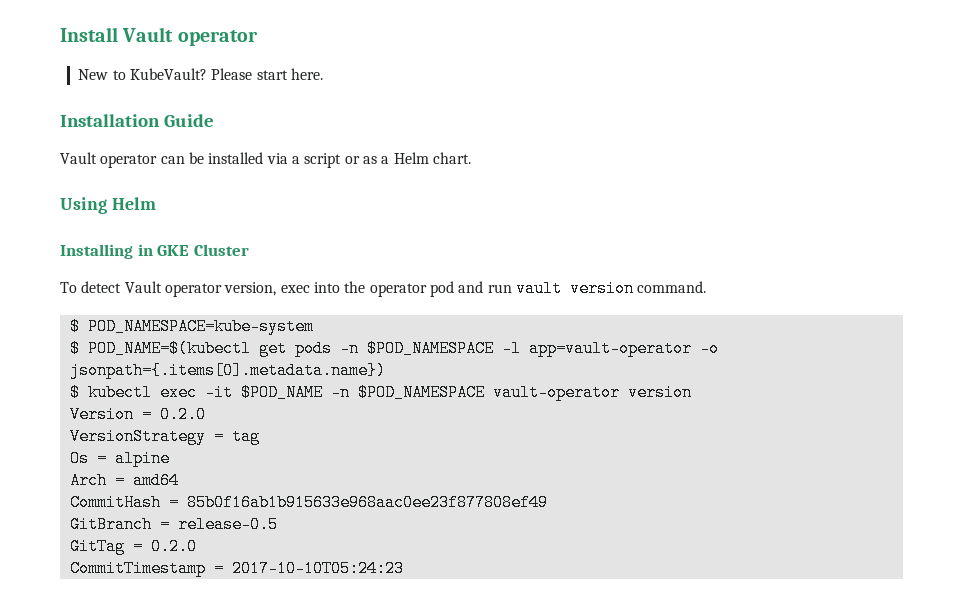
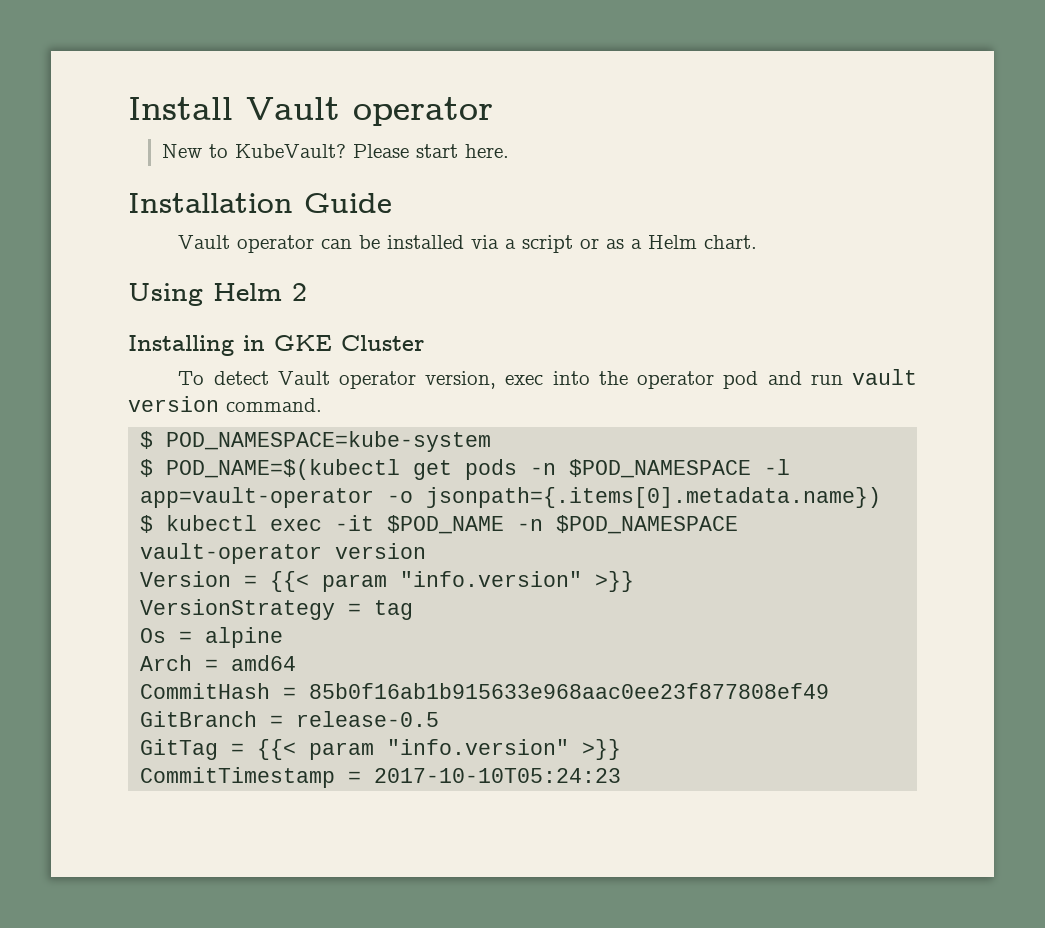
- Using Helm
+ Using Helm 2
- Version = 0.2.0
+ Version = {{< param "info.version" >}}
- GitTag = 0.2.0
+ GitTag = {{< param "info.version" >}}

